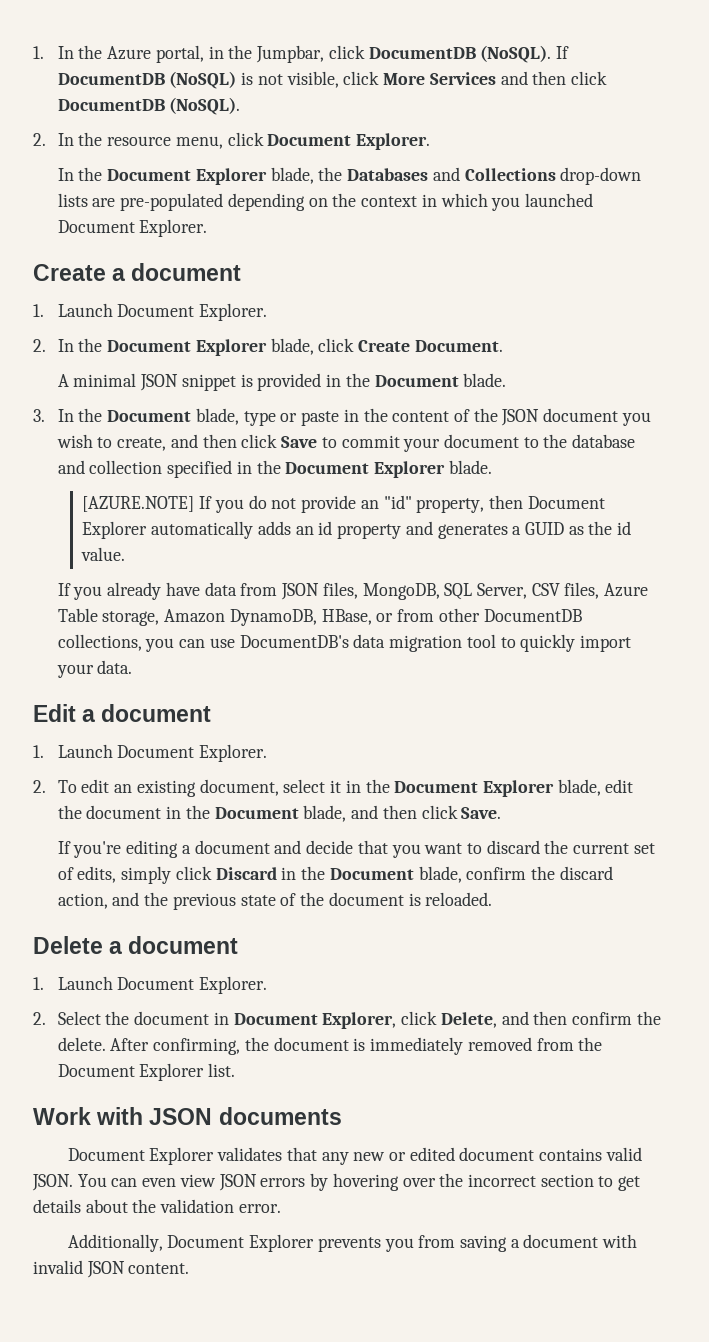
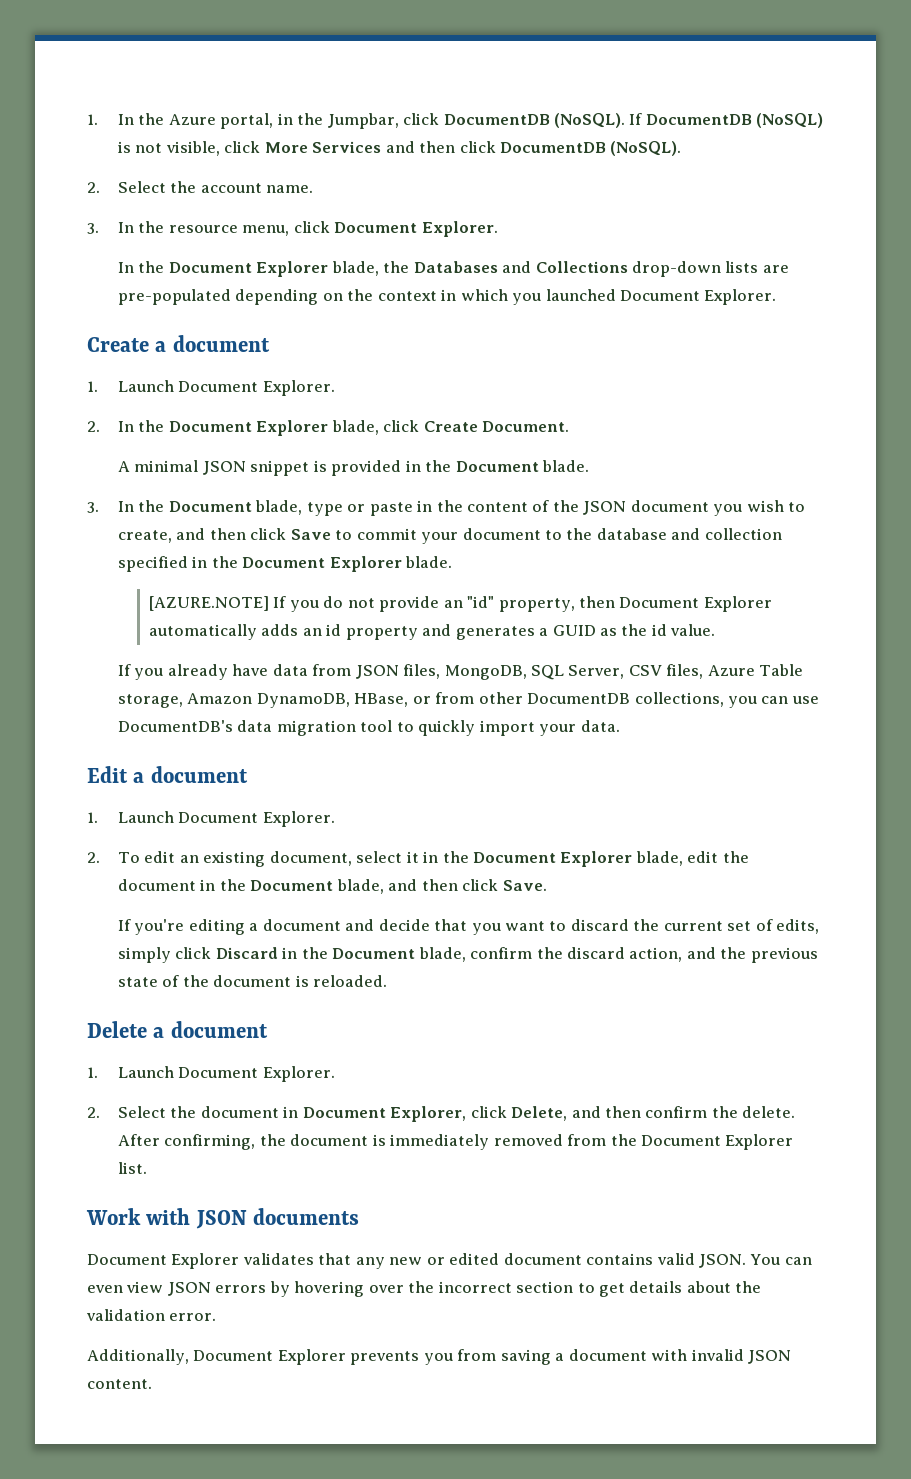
- 2. In the resource menu, click Document Explorer.
+ 2. Select the account name.
+ 3. In the resource menu, click Document Explorer.

